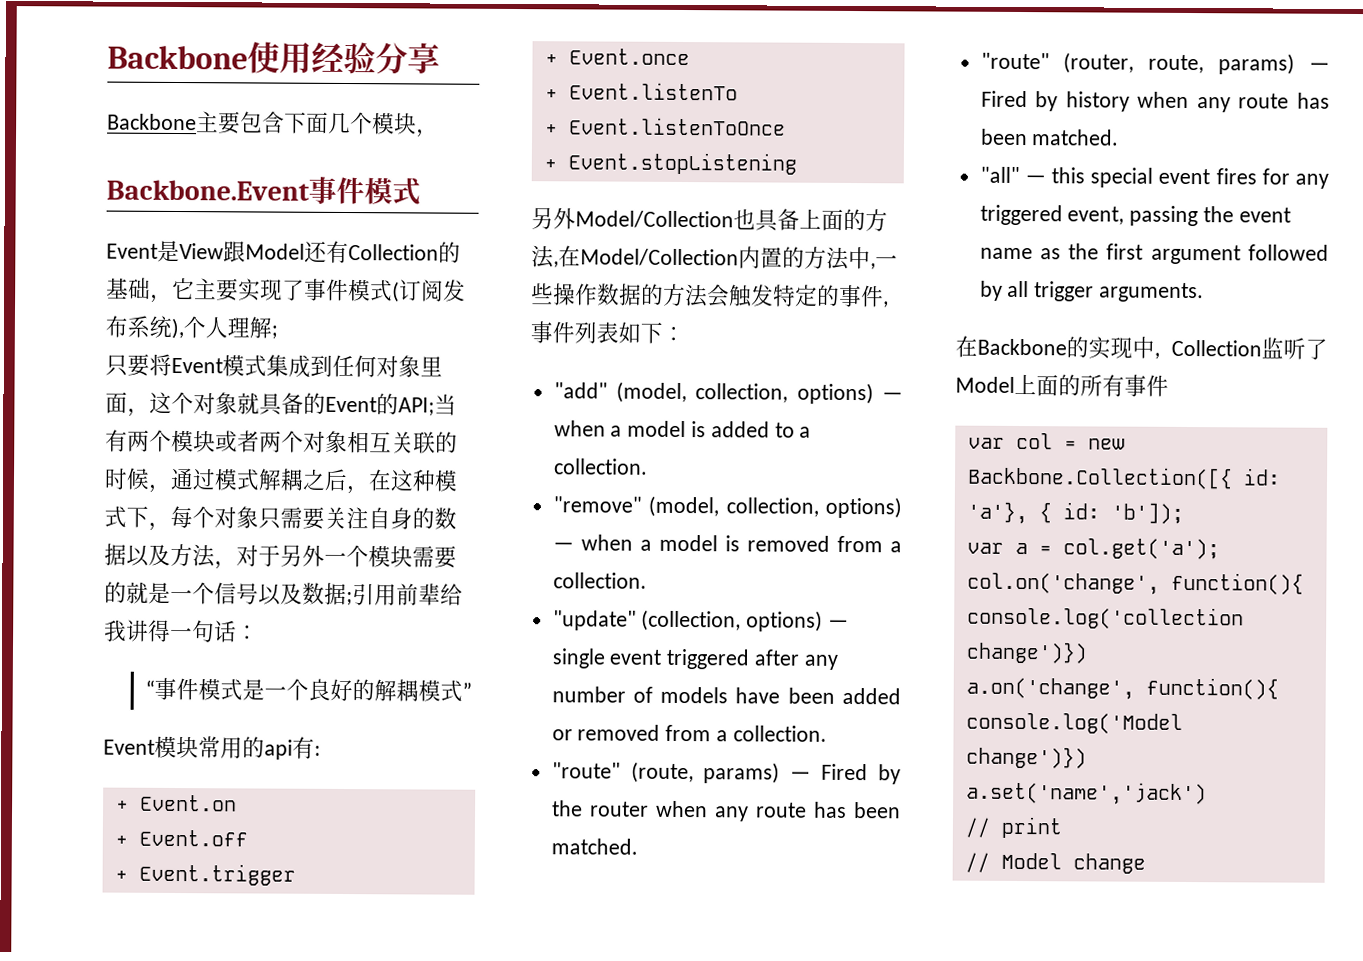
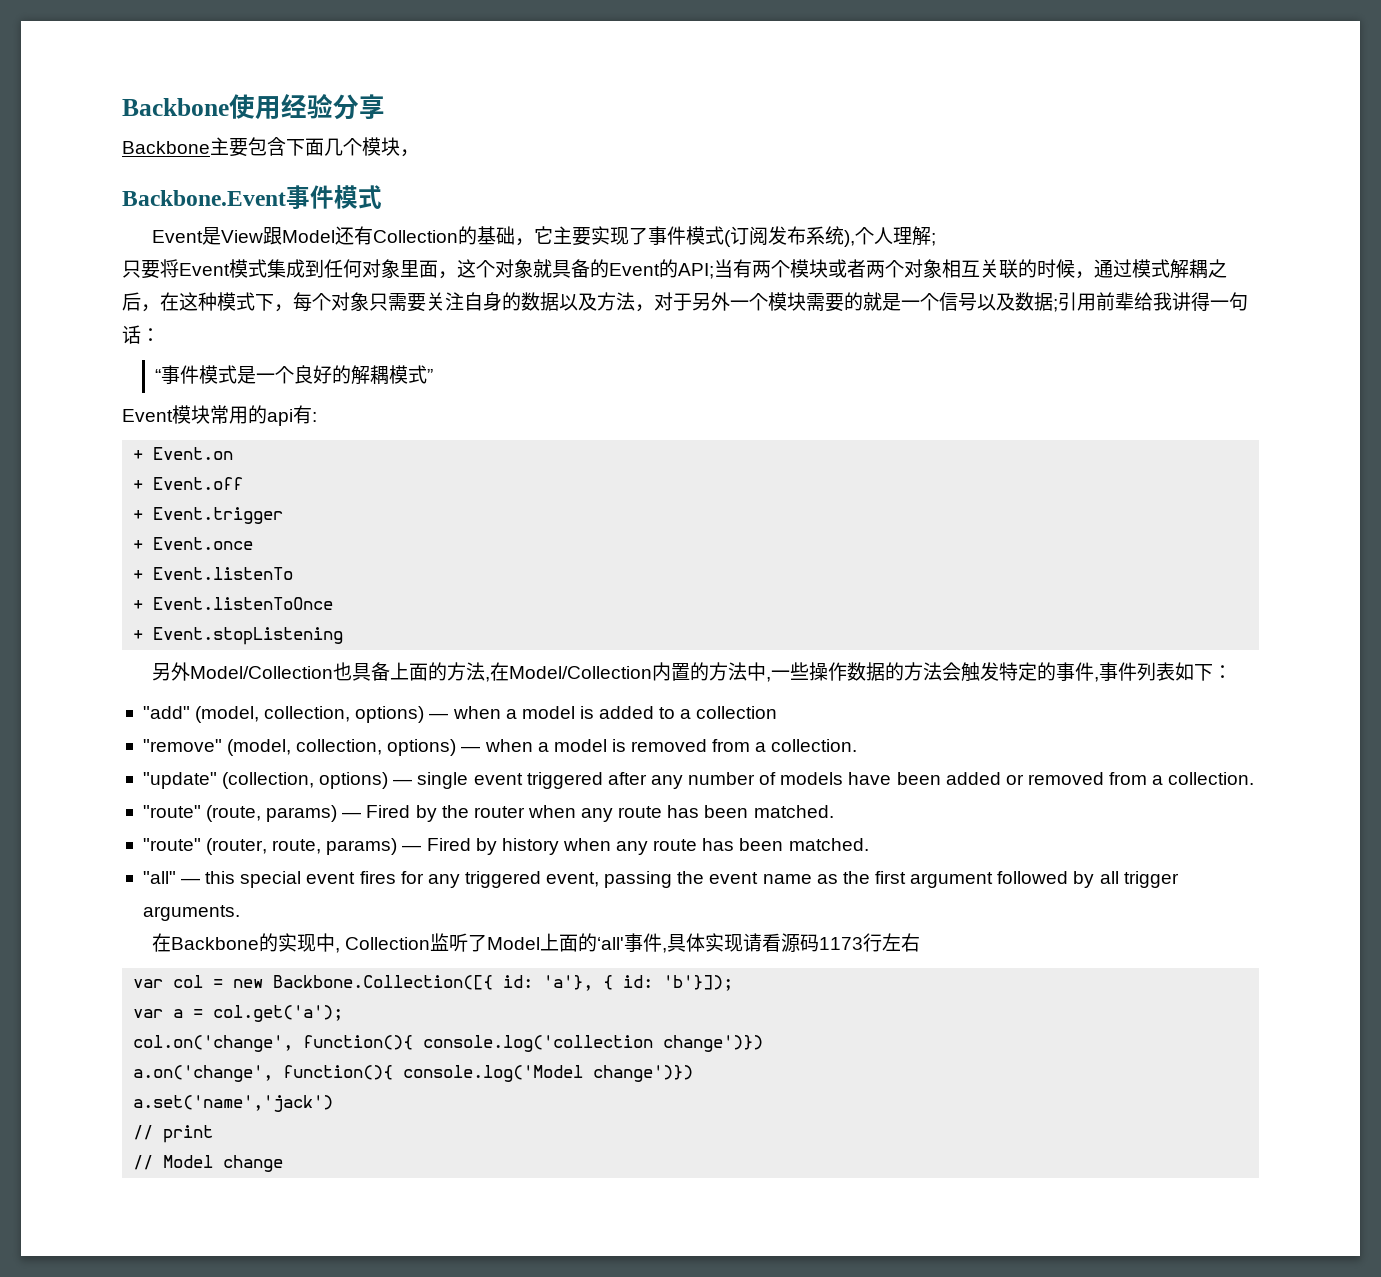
- "add" (model, collection, options) — when a model is added to a collection.
+ "add" (model, collection, options) — when a model is added to a collection
- 在Backbone的实现中, Collection监听了Model上面的所有事件
+ 在Backbone的实现中, Collection监听了Model上面的‘all'事件,具体实现请看源码1173行左右
- var col = new Backbone.Collection([{ id: 'a'}, { id: 'b']);
+ var col = new Backbone.Collection([{ id: 'a'}, { id: 'b'}]);

